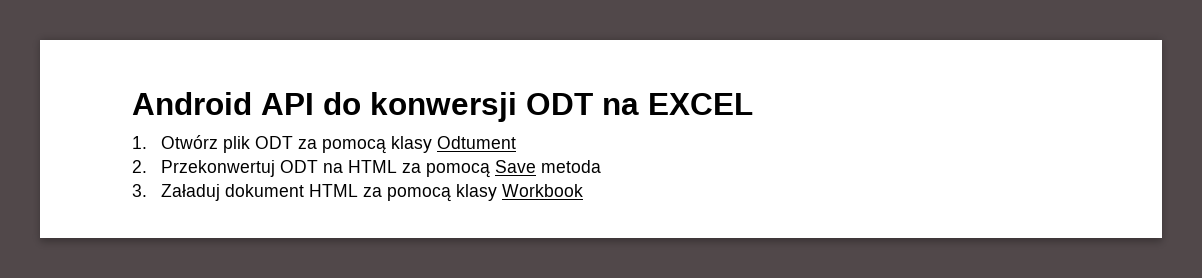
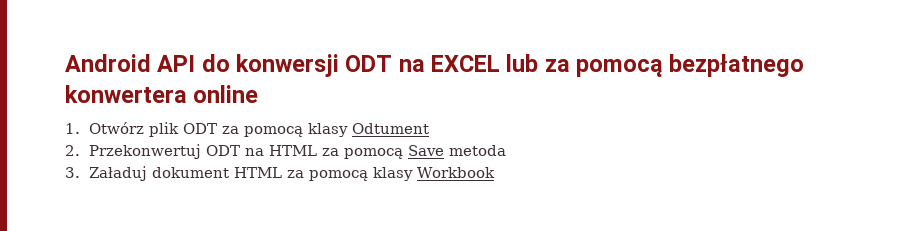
- Android API do konwersji ODT na EXCEL
+ Android API do konwersji ODT na EXCEL lub za pomocą bezpłatnego konwertera online

